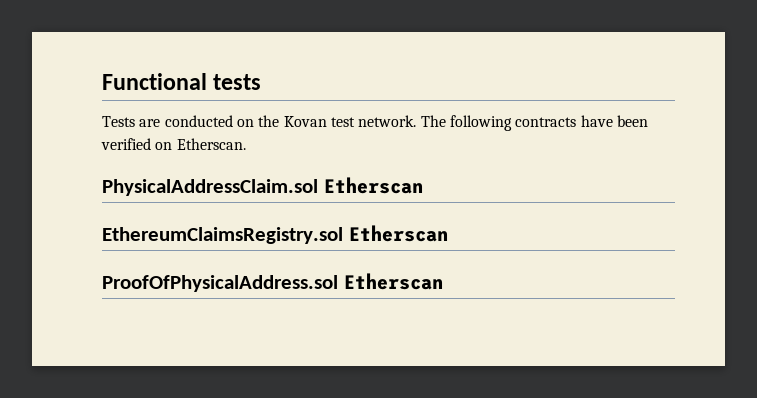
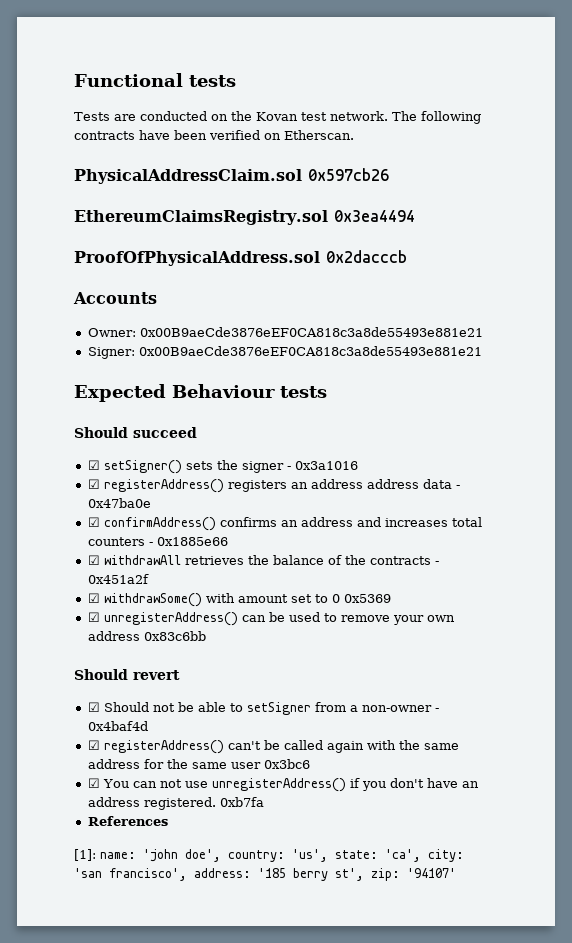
- PhysicalAddressClaim.sol Etherscan
+ PhysicalAddressClaim.sol 0x597cb26
- EthereumClaimsRegistry.sol Etherscan
+ EthereumClaimsRegistry.sol 0x3ea4494
- ProofOfPhysicalAddress.sol Etherscan
+ ProofOfPhysicalAddress.sol 0x2dacccb
+ Accounts
+ Owner: 0x00B9aeCde3876eEF0CA818c3a8de55493e881e21
+ Signer: 0x00B9aeCde3876eEF0CA818c3a8de55493e881e21
+ Expected Behaviour tests
+ Should succeed
+ ☑ setSigner() sets the signer - 0x3a1016
+ ☑ registerAddress() registers an address address data - 0x47ba0e
+ ☑ confirmAddress() confirms an address and increases total counters - 0x1885e66
+ ☑ withdrawAll retrieves the balance of the contracts - 0x451a2f
+ ☑ withdrawSome() with amount set to 0 0x5369
+ ☑ unregisterAddress() can be used to remove your own address 0x83c6bb
+ Should revert
+ ☑ Should not be able to setSigner from a non-owner - 0x4baf4d
+ ☑ registerAddress() can't be called again with the same address for the same user 0x3bc6
+ ☑ You can not use unregisterAddress() if you don't have an address registered. 0xb7fa
+ References
+ [1]: name: 'john doe', country: 'us', state: 'ca', city: 'san francisco', address: '185 berry st', zip: '94107'

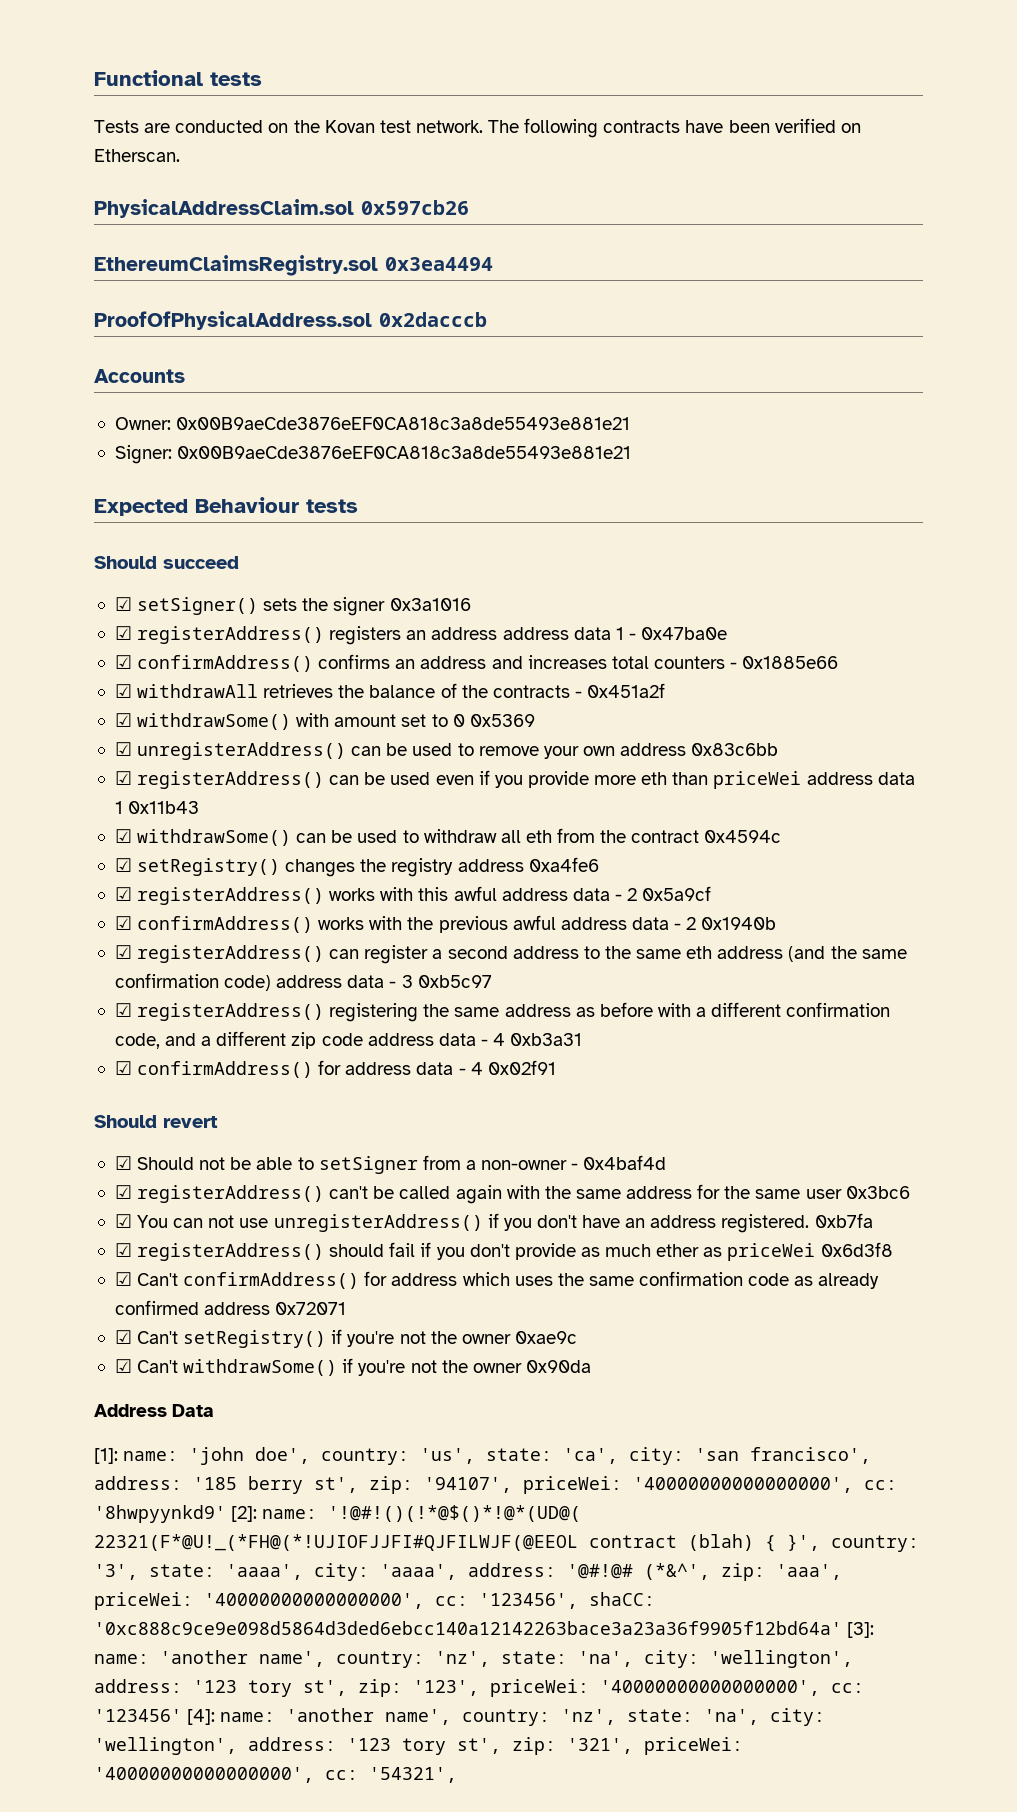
- ☑ setSigner() sets the signer - 0x3a1016
+ ☑ setSigner() sets the signer 0x3a1016
- ☑ registerAddress() registers an address address data - 0x47ba0e
+ ☑ registerAddress() registers an address address data 1 - 0x47ba0e
+ ☑ registerAddress() can be used even if you provide more eth than priceWei address data 1 0x11b43
+ ☑ withdrawSome() can be used to withdraw all eth from the contract 0x4594c
+ ☑ setRegistry() changes the registry address 0xa4fe6
+ ☑ registerAddress() works with this awful address data - 2 0x5a9cf
+ ☑ confirmAddress() works with the previous awful address data - 2 0x1940b
+ ☑ registerAddress() can register a second address to the same eth address (and the same confirmation code) address data - 3 0xb5c97
+ ☑ registerAddress() registering the same address as before with a different confirmation code, and a different zip code address data - 4 0xb3a31
+ ☑ confirmAddress() for address data - 4 0x02f91
- References
+ ☑ registerAddress() should fail if you don't provide as much ether as priceWei 0x6d3f8
+ ☑ Can't confirmAddress() for address which uses the same confirmation code as already confirmed address 0x72071
+ ☑ Can't setRegistry() if you're not the owner 0xae9c
+ ☑ Can't withdrawSome() if you're not the owner 0x90da
+ Address Data
- [1]: name: 'john doe', country: 'us', state: 'ca', city: 'san francisco', address: '185 berry st', zip: '94107'
+ [1]: name: 'john doe', country: 'us', state: 'ca', city: 'san francisco', address: '185 berry st', zip: '94107', priceWei: '40000000000000000', cc: '8hwpyynkd9' [2]: name: '!@#!()(!*@$()*!@*(UD@( 22321(F*@U!_(*FH@(*!UJIOFJJFI#QJFILWJF(@EEOL contract (blah) { }', country: '3', state: 'aaaa', city: 'aaaa', address: '@#!@# (*&^', zip: 'aaa', priceWei: '40000000000000000', cc: '123456', shaCC: '0xc888c9ce9e098d5864d3ded6ebcc140a12142263bace3a23a36f9905f12bd64a' [3]: name: 'another name', country: 'nz', state: 'na', city: 'wellington', address: '123 tory st', zip: '123', priceWei: '40000000000000000', cc: '123456' [4]: name: 'another name', country: 'nz', state: 'na', city: 'wellington', address: '123 tory st', zip: '321', priceWei: '40000000000000000', cc: '54321',

